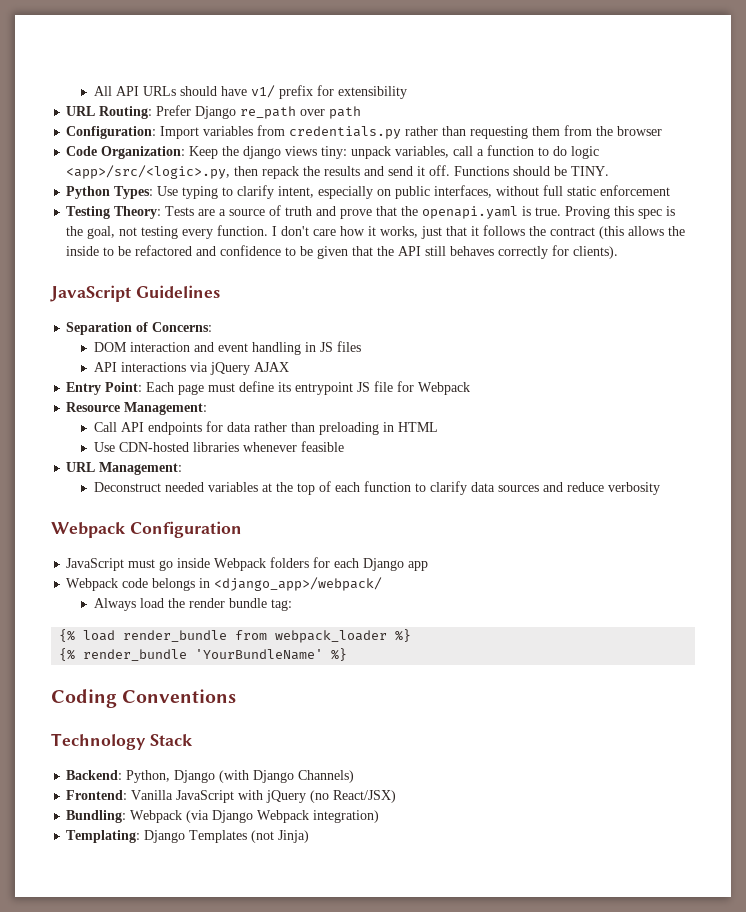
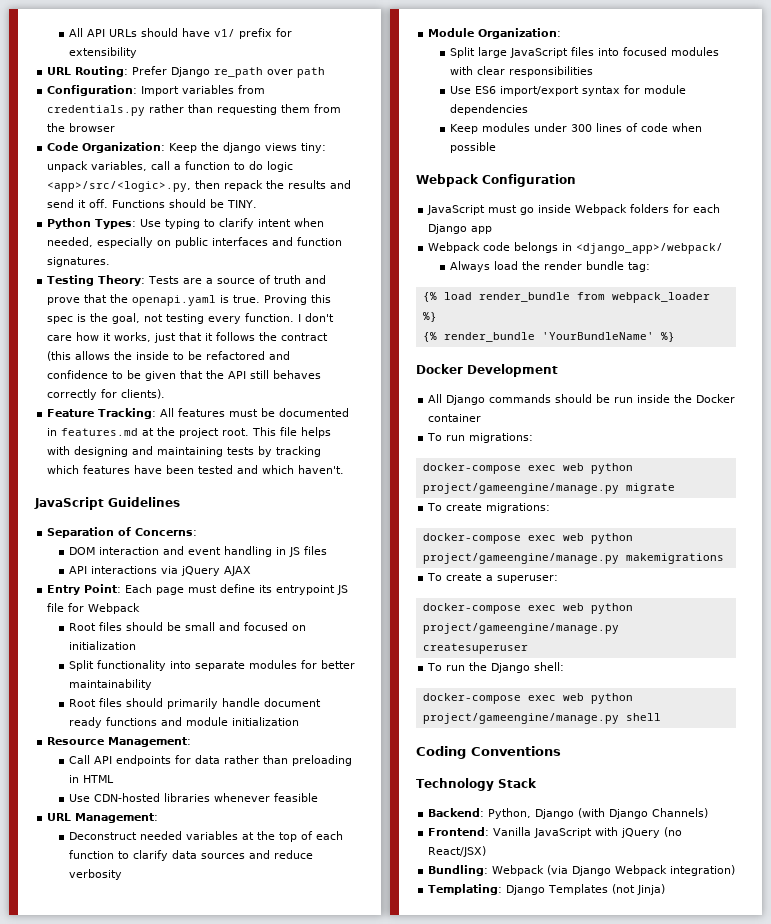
- Python Types: Use typing to clarify intent, especially on public interfaces, without full static enforcement
+ Python Types: Use typing to clarify intent when needed, especially on public interfaces and function signatures.
+ Feature Tracking: All features must be documented in features.md at the project root. This file helps with designing and maintaining tests by tracking which features have been tested and which haven't.
+ Root files should be small and focused on initialization
+ Split functionality into separate modules for better maintainability
+ Root files should primarily handle document ready functions and module initialization
+ Module Organization:
+ Split large JavaScript files into focused modules with clear responsibilities
+ Use ES6 import/export syntax for module dependencies
+ Keep modules under 300 lines of code when possible
+ Docker Development
+ All Django commands should be run inside the Docker container
+ To run migrations:
+ docker-compose exec web python project/gameengine/manage.py migrate
+ To create migrations:
+ docker-compose exec web python project/gameengine/manage.py makemigrations
+ To create a superuser:
+ docker-compose exec web python project/gameengine/manage.py createsuperuser
+ To run the Django shell:
+ docker-compose exec web python project/gameengine/manage.py shell

